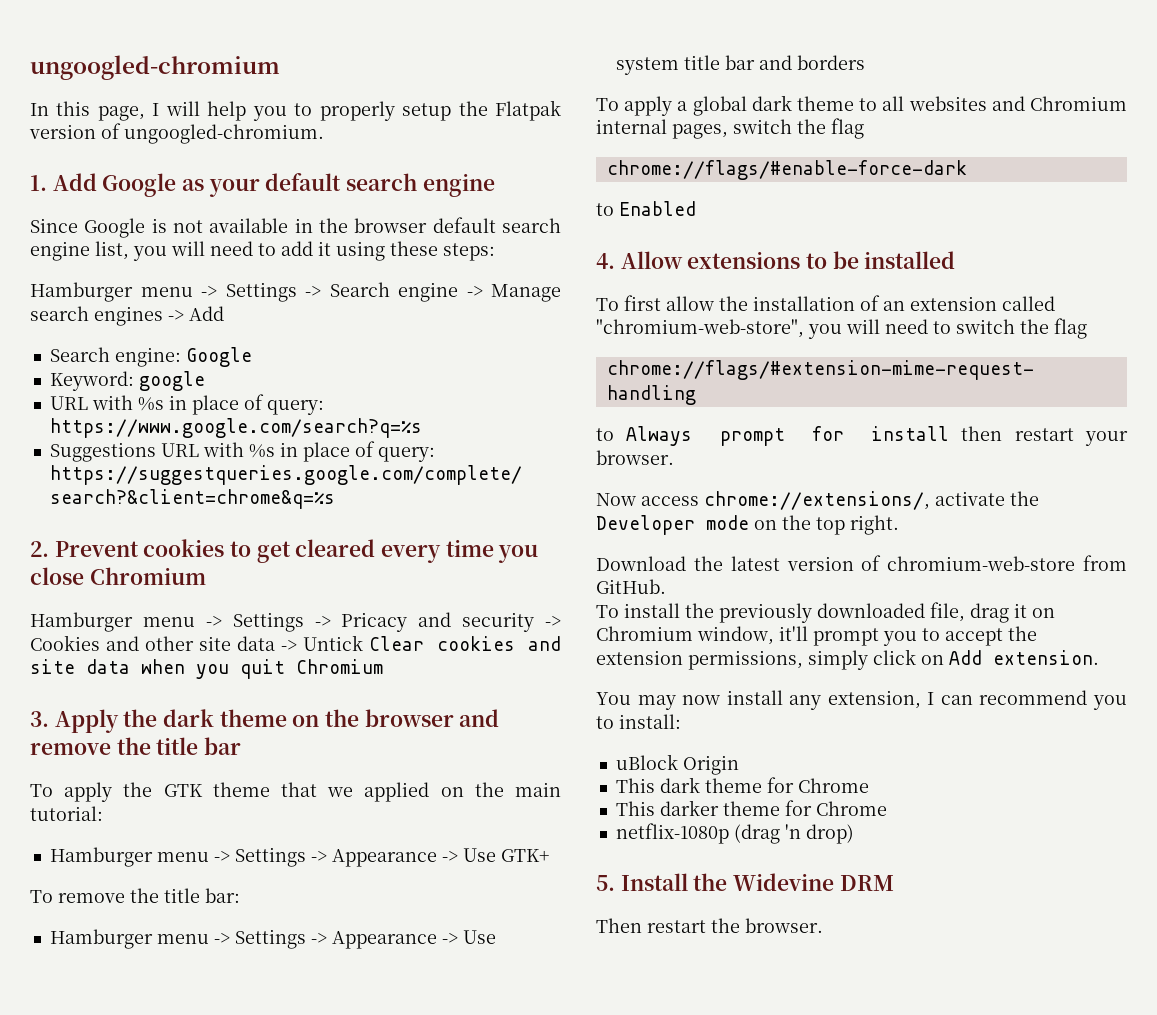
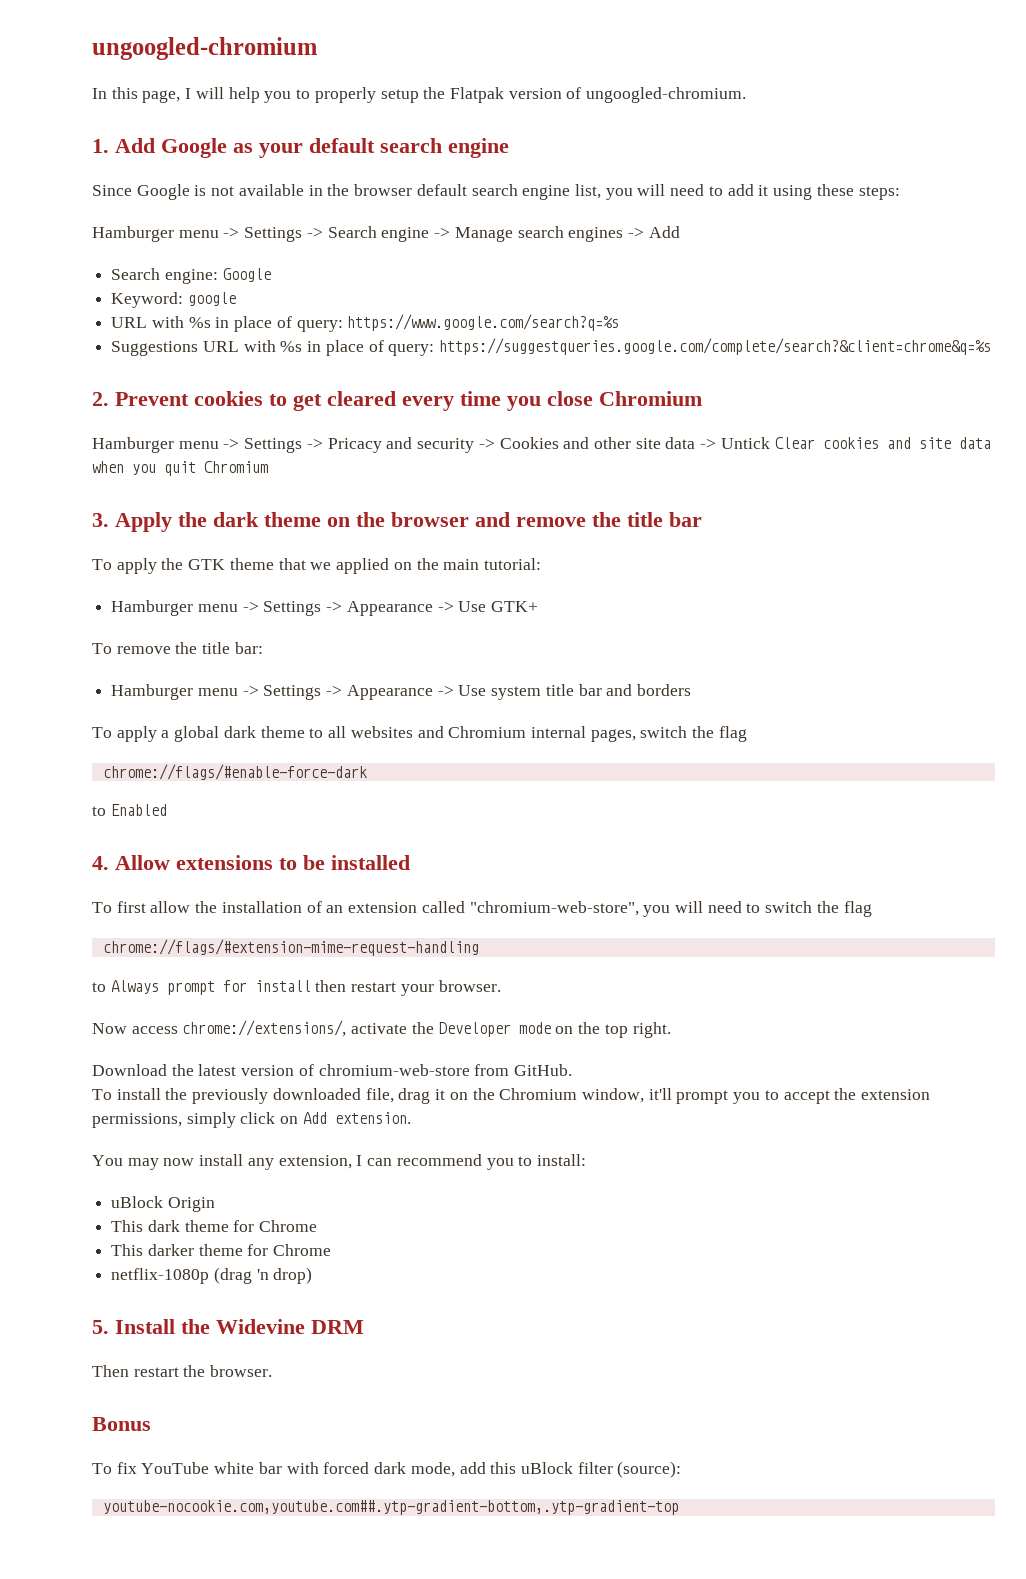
- To install the previously downloaded file, drag it on Chromium window, it'll prompt you to accept the extension permissions, simply click on Add extension.
+ To install the previously downloaded file, drag it on the Chromium window, it'll prompt you to accept the extension permissions, simply click on Add extension.
+ Bonus
+ To fix YouTube white bar with forced dark mode, add this uBlock filter (source):
+ youtube-nocookie.com,youtube.com##.ytp-gradient-bottom,.ytp-gradient-top

